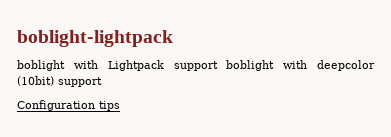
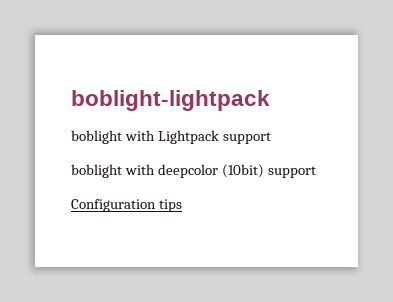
- boblight with Lightpack support boblight with deepcolor (10bit) support
+ boblight with Lightpack support
+ boblight with deepcolor (10bit) support

